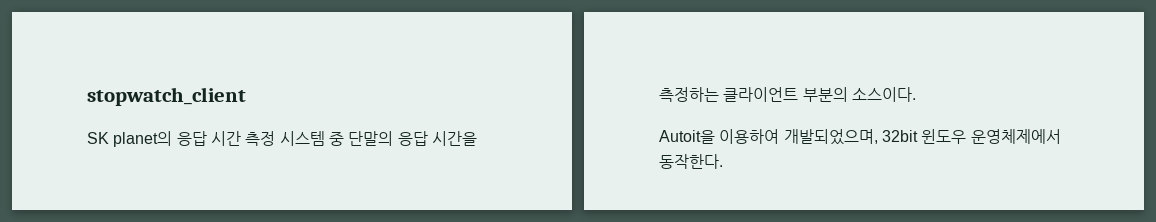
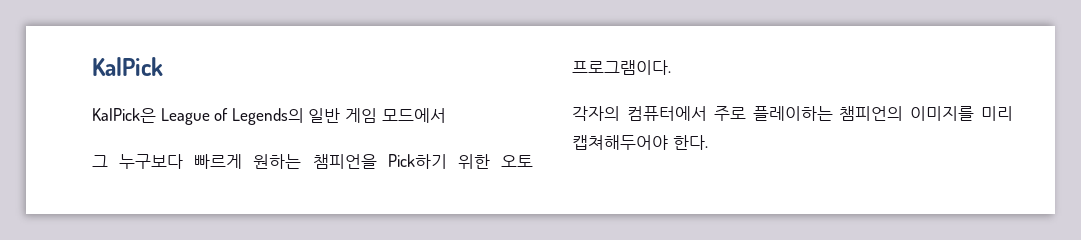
- stopwatch_client
- SK planet의 응답 시간 측정 시스템 중 단말의 응답 시간을 측정하는 클라이언트 부분의 소스이다.
- Autoit을 이용하여 개발되었으며, 32bit 윈도우 운영체제에서 동작한다.
+ KalPick
+ KalPick은 League of Legends의 일반 게임 모드에서
+ 그 누구보다 빠르게 원하는 챔피언을 Pick하기 위한 오토 프로그램이다.
+ 각자의 컴퓨터에서 주로 플레이하는 챔피언의 이미지를 미리 캡쳐해두어야 한다.

